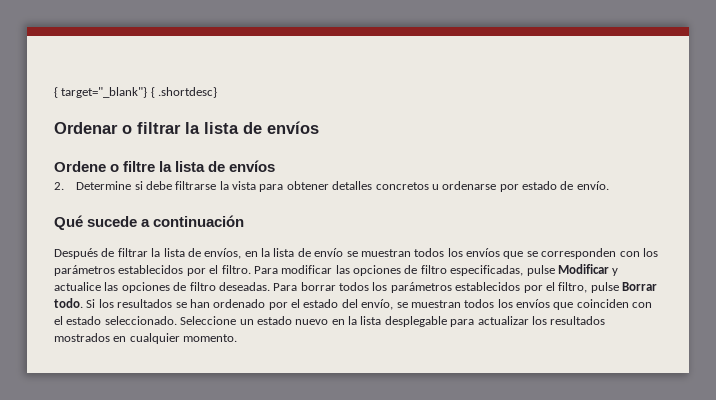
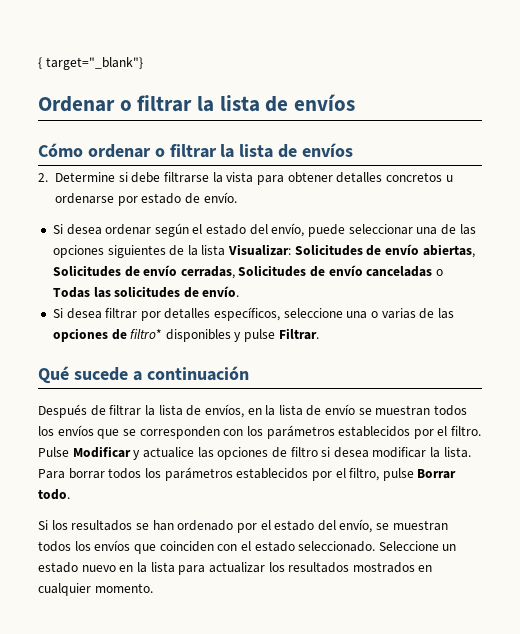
- { target="_blank"} { .shortdesc}
+ { target="_blank"}
- Ordene o filtre la lista de envíos
+ Cómo ordenar o filtrar la lista de envíos
+ Si desea ordenar según el estado del envío, puede seleccionar una de las opciones siguientes de la lista Visualizar: Solicitudes de envío abiertas, Solicitudes de envío cerradas, Solicitudes de envío canceladas o Todas las solicitudes de envío.
+ Si desea filtrar por detalles específicos, seleccione una o varias de las opciones de filtro* disponibles y pulse Filtrar.
- Para modificar las opciones de filtro especificadas, pulse Modificar y actualice las opciones de filtro deseadas.
+ Pulse Modificar y actualice las opciones de filtro si desea modificar la lista.
- Para borrar todos los parámetros establecidos por el filtro, pulse Borrar todo. Si los resultados se han ordenado por el estado del envío, se muestran todos los envíos que coinciden con el estado seleccionado.
+ Para borrar todos los parámetros establecidos por el filtro, pulse Borrar todo.
+ Si los resultados se han ordenado por el estado del envío, se muestran todos los envíos que coinciden con el estado seleccionado.
- Seleccione un estado nuevo en la lista desplegable para actualizar los resultados mostrados en cualquier momento.
+ Seleccione un estado nuevo en la lista para actualizar los resultados mostrados en cualquier momento.

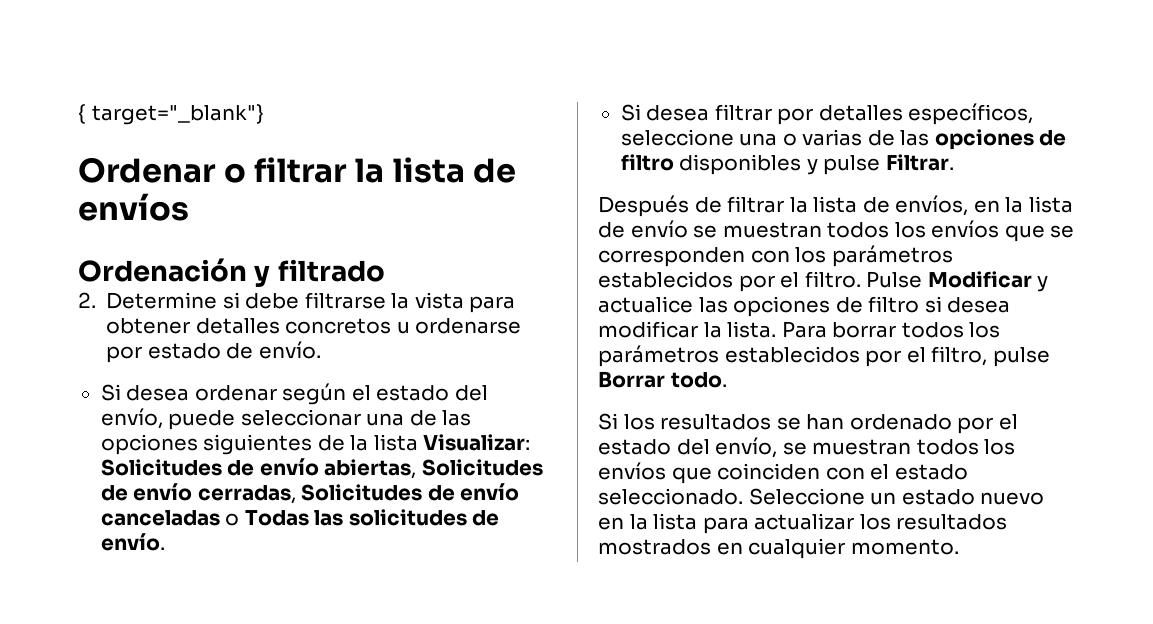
- Cómo ordenar o filtrar la lista de envíos
+ Ordenación y filtrado
- Si desea filtrar por detalles específicos, seleccione una o varias de las opciones de filtro* disponibles y pulse Filtrar.
+ Si desea filtrar por detalles específicos, seleccione una o varias de las opciones de filtro disponibles y pulse Filtrar.
- Qué sucede a continuación

